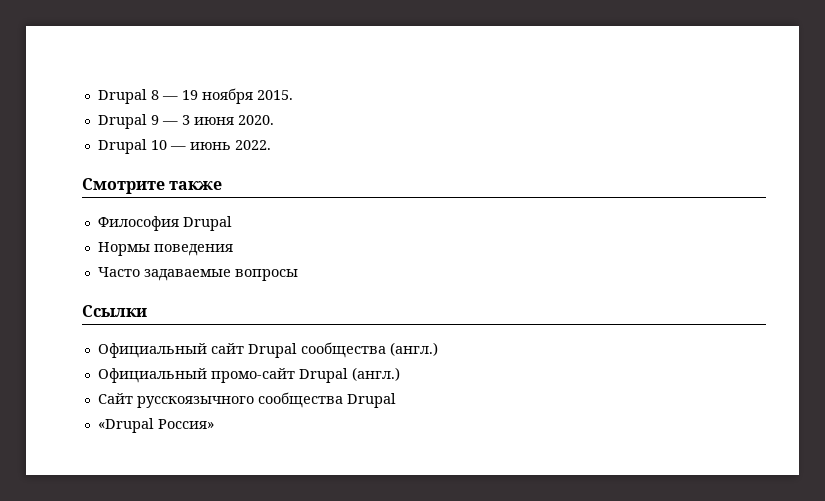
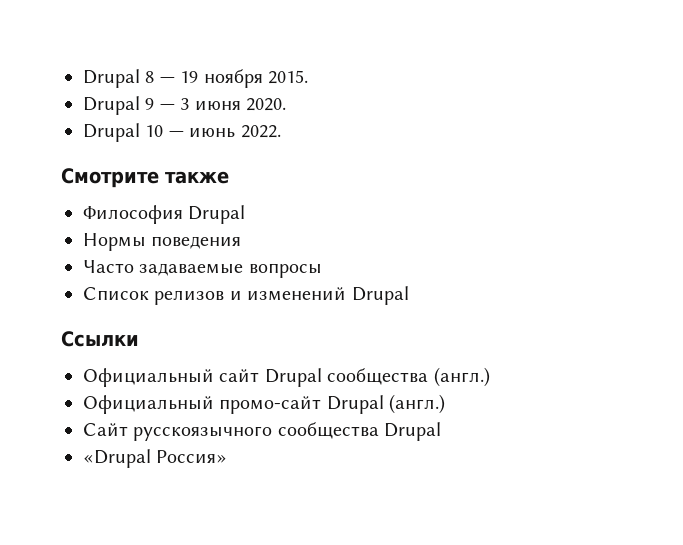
+ Список релизов и изменений Drupal

